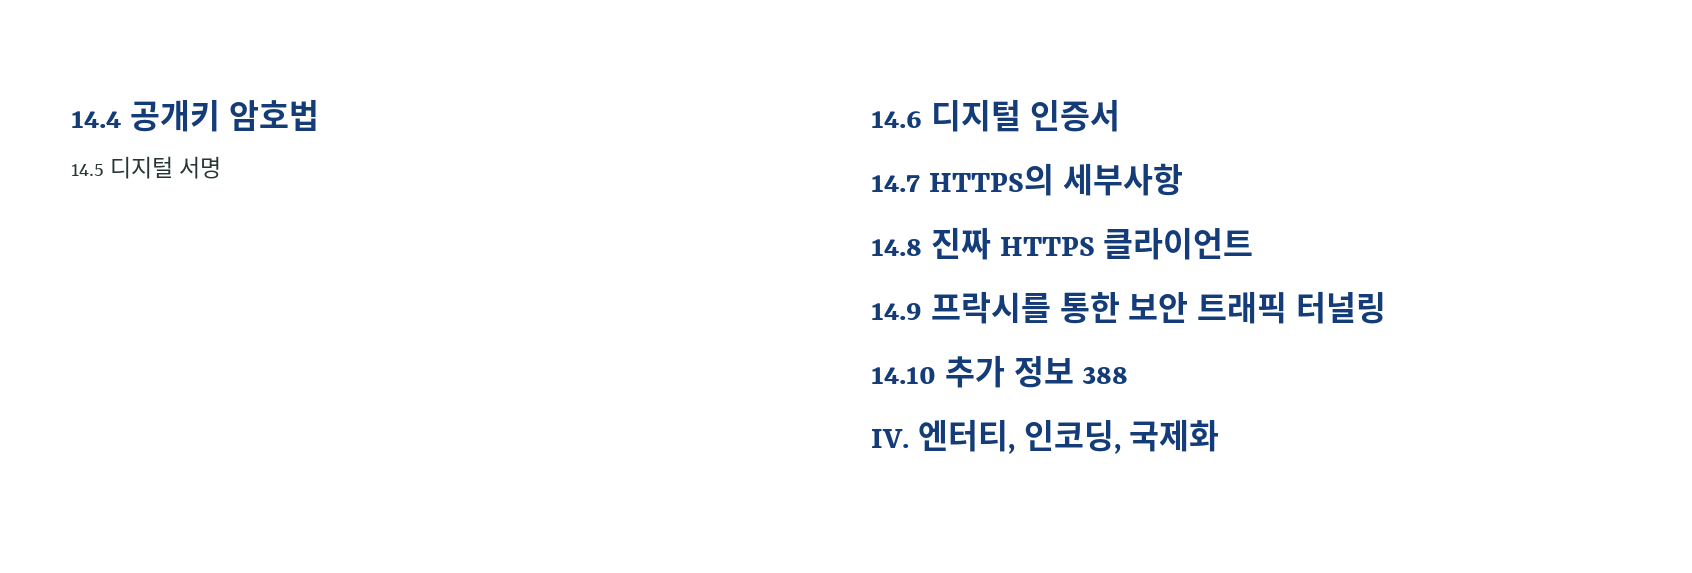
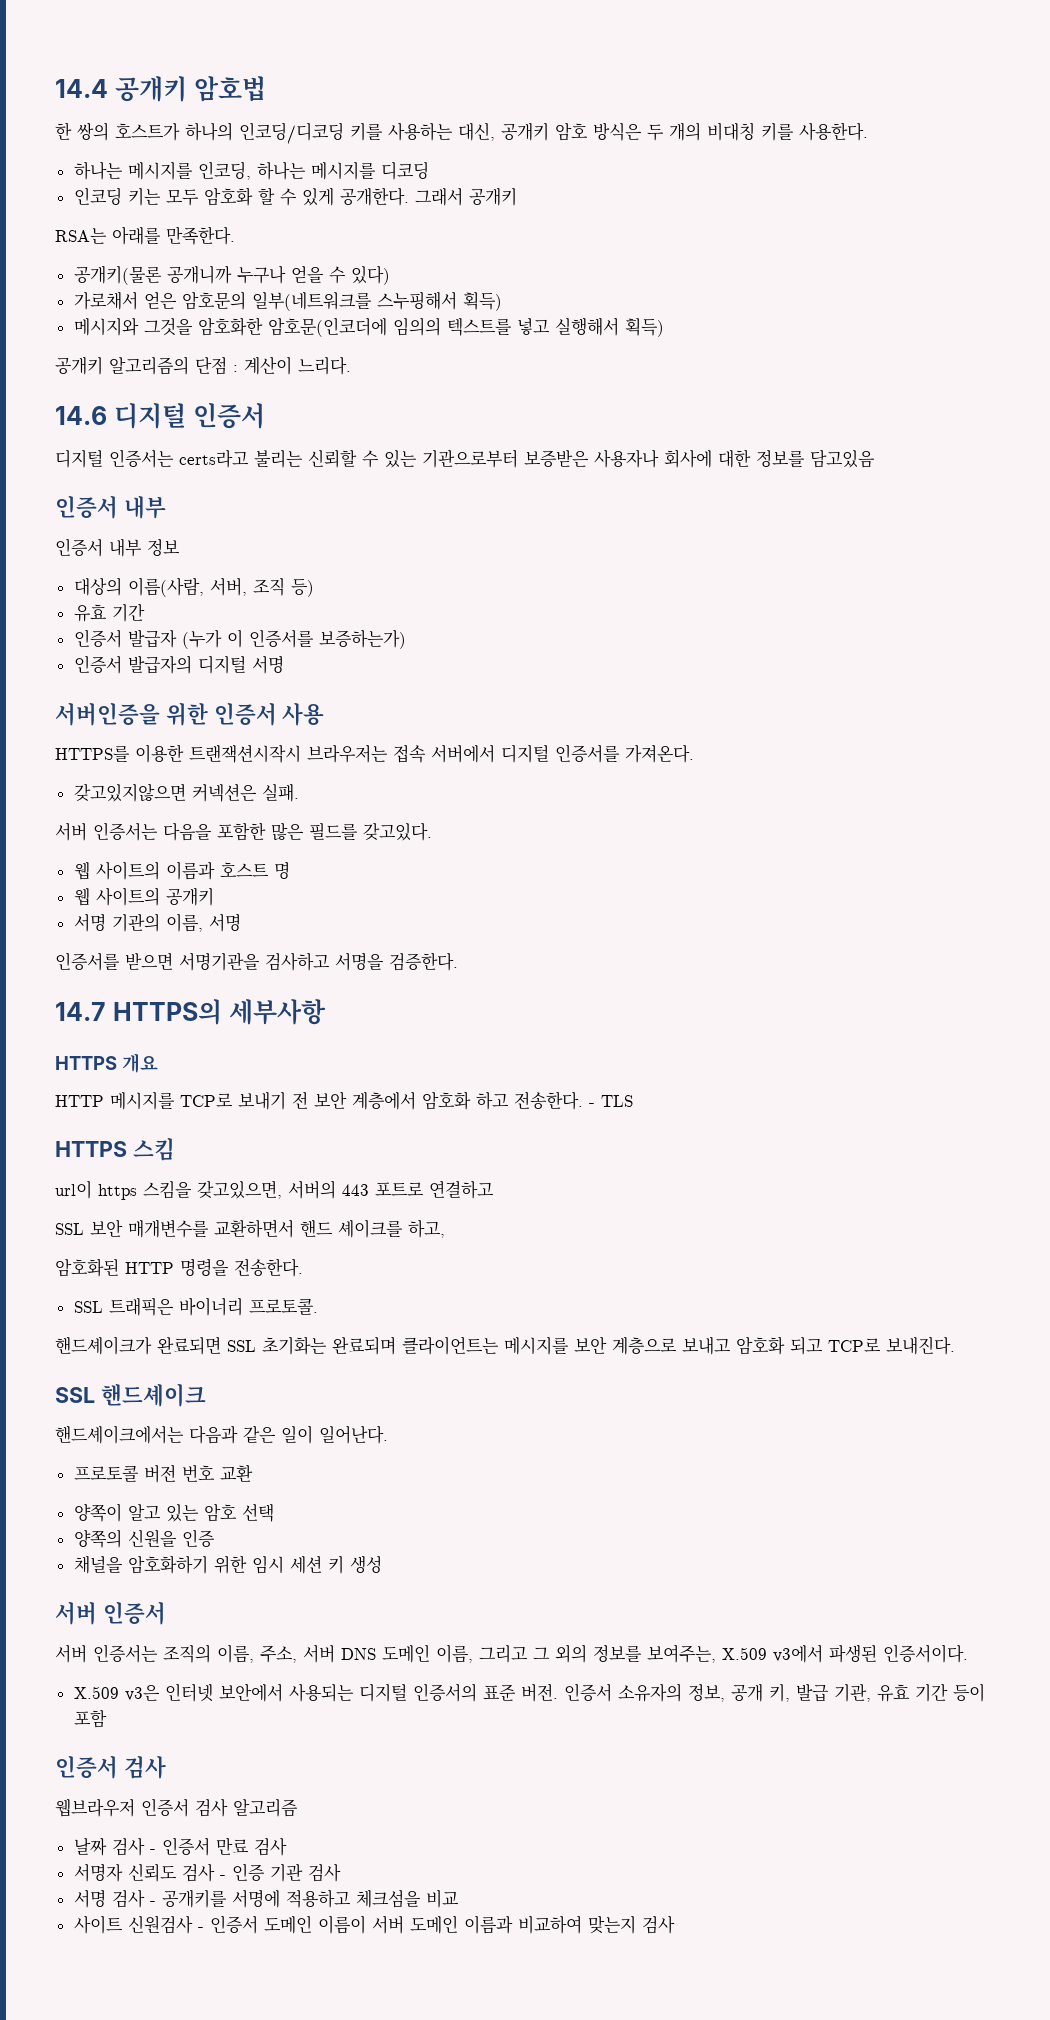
- 14.5 디지털 서명
+ 한 쌍의 호스트가 하나의 인코딩/디코딩 키를 사용하는 대신, 공개키 암호 방식은 두 개의 비대칭 키를 사용한다.
+ 하나는 메시지를 인코딩, 하나는 메시지를 디코딩
+ 인코딩 키는 모두 암호화 할 수 있게 공개한다. 그래서 공개키
+ RSA는 아래를 만족한다.
+ 공개키(물론 공개니까 누구나 얻을 수 있다)
+ 가로채서 얻은 암호문의 일부(네트워크를 스누핑해서 획득)
+ 메시지와 그것을 암호화한 암호문(인코더에 임의의 텍스트를 넣고 실행해서 획득)
+ 공개키 알고리즘의 단점 : 계산이 느리다.
  14.6 디지털 인증서
+ 디지털 인증서는 certs라고 불리는 신뢰할 수 있는 기관으로부터 보증받은 사용자나 회사에 대한 정보를 담고있음
+ 인증서 내부
+ 인증서 내부 정보
+ 대상의 이름(사람, 서버, 조직 등)
+ 유효 기간
+ 인증서 발급자 (누가 이 인증서를 보증하는가)
+ 인증서 발급자의 디지털 서명
+ 서버인증을 위한 인증서 사용
+ HTTPS를 이용한 트랜잭션시작시 브라우저는 접속 서버에서 디지털 인증서를 가져온다.
+ 갖고있지않으면 커넥션은 실패.
+ 서버 인증서는 다음을 포함한 많은 필드를 갖고있다.
+ 웹 사이트의 이름과 호스트 명
+ 웹 사이트의 공개키
+ 서명 기관의 이름, 서명
+ 인증서를 받으면 서명기관을 검사하고 서명을 검증한다.
  14.7 HTTPS의 세부사항
- 14.8 진짜 HTTPS 클라이언트
- 14.9 프락시를 통한 보안 트래픽 터널링
- 14.10 추가 정보 388
- IV. 엔터티, 인코딩, 국제화
+ HTTPS 개요
+ HTTP 메시지를 TCP로 보내기 전 보안 계층에서 암호화 하고 전송한다. - TLS
+ HTTPS 스킴
+ url이 https 스킴을 갖고있으면, 서버의 443 포트로 연결하고
+ SSL 보안 매개변수를 교환하면서 핸드 셰이크를 하고,
+ 암호화된 HTTP 명령을 전송한다.
+ SSL 트래픽은 바이너리 프로토콜.
+ 핸드셰이크가 완료되면 SSL 초기화는 완료되며 클라이언트는 메시지를 보안 계층으로 보내고 암호화 되고 TCP로 보내진다.
+ SSL 핸드셰이크
+ 핸드셰이크에서는 다음과 같은 일이 일어난다.
+ 프로토콜 버전 번호 교환
+ 양쪽이 알고 있는 암호 선택
+ 양쪽의 신원을 인증
+ 채널을 암호화하기 위한 임시 세션 키 생성
+ 서버 인증서
+ 서버 인증서는 조직의 이름, 주소, 서버 DNS 도메인 이름, 그리고 그 외의 정보를 보여주는, X.509 v3에서 파생된 인증서이다.
+ X.509 v3은 인터넷 보안에서 사용되는 디지털 인증서의 표준 버전. 인증서 소유자의 정보, 공개 키, 발급 기관, 유효 기간 등이 포함
+ 인증서 검사
+ 웹브라우저 인증서 검사 알고리즘
+ 날짜 검사 - 인증서 만료 검사
+ 서명자 신뢰도 검사 - 인증 기관 검사
+ 서명 검사 - 공개키를 서명에 적용하고 체크섬을 비교
+ 사이트 신원검사 - 인증서 도메인 이름이 서버 도메인 이름과 비교하여 맞는지 검사

